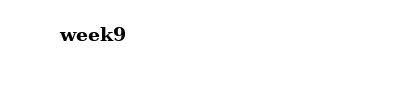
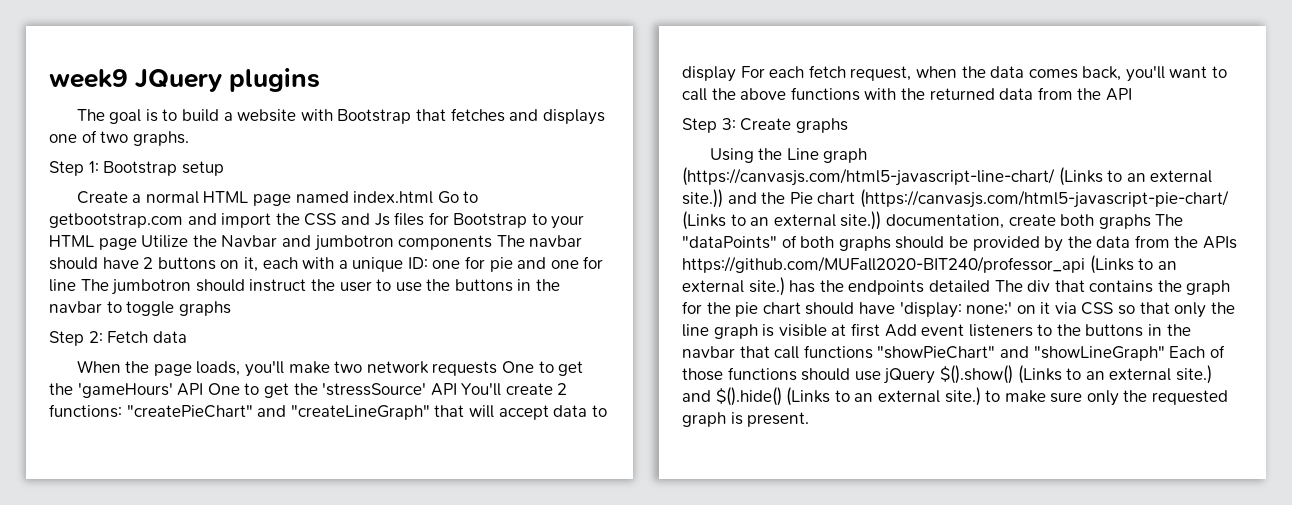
- week9
+ week9 JQuery plugins
+ The goal is to build a website with Bootstrap that fetches and displays one of two graphs.
+ Step 1: Bootstrap setup
+ Create a normal HTML page named index.html Go to getbootstrap.com and import the CSS and Js files for Bootstrap to your HTML page Utilize the Navbar and jumbotron components The navbar should have 2 buttons on it, each with a unique ID: one for pie and one for line The jumbotron should instruct the user to use the buttons in the navbar to toggle graphs
+ Step 2: Fetch data
+ When the page loads, you'll make two network requests One to get the 'gameHours' API One to get the 'stressSource' API You'll create 2 functions: "createPieChart" and "createLineGraph" that will accept data to display For each fetch request, when the data comes back, you'll want to call the above functions with the returned data from the API
+ Step 3: Create graphs
+ Using the Line graph (https://canvasjs.com/html5-javascript-line-chart/ (Links to an external site.)) and the Pie chart (https://canvasjs.com/html5-javascript-pie-chart/ (Links to an external site.)) documentation, create both graphs The "dataPoints" of both graphs should be provided by the data from the APIs https://github.com/MUFall2020-BIT240/professor_api (Links to an external site.) has the endpoints detailed The div that contains the graph for the pie chart should have 'display: none;' on it via CSS so that only the line graph is visible at first Add event listeners to the buttons in the navbar that call functions "showPieChart" and "showLineGraph" Each of those functions should use jQuery $().show() (Links to an external site.) and $().hide() (Links to an external site.) to make sure only the requested graph is present.

